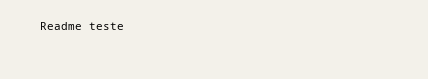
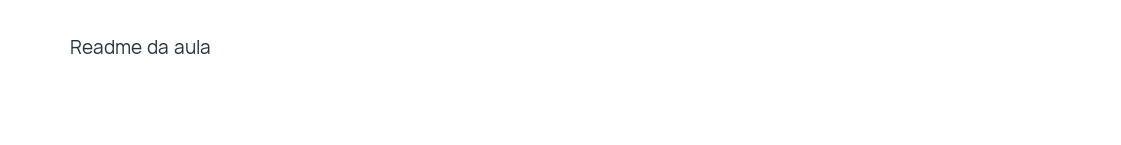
- Readme teste
+ Readme da aula

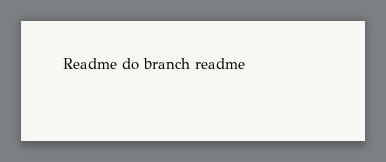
- Readme da aula
+ Readme do branch readme

